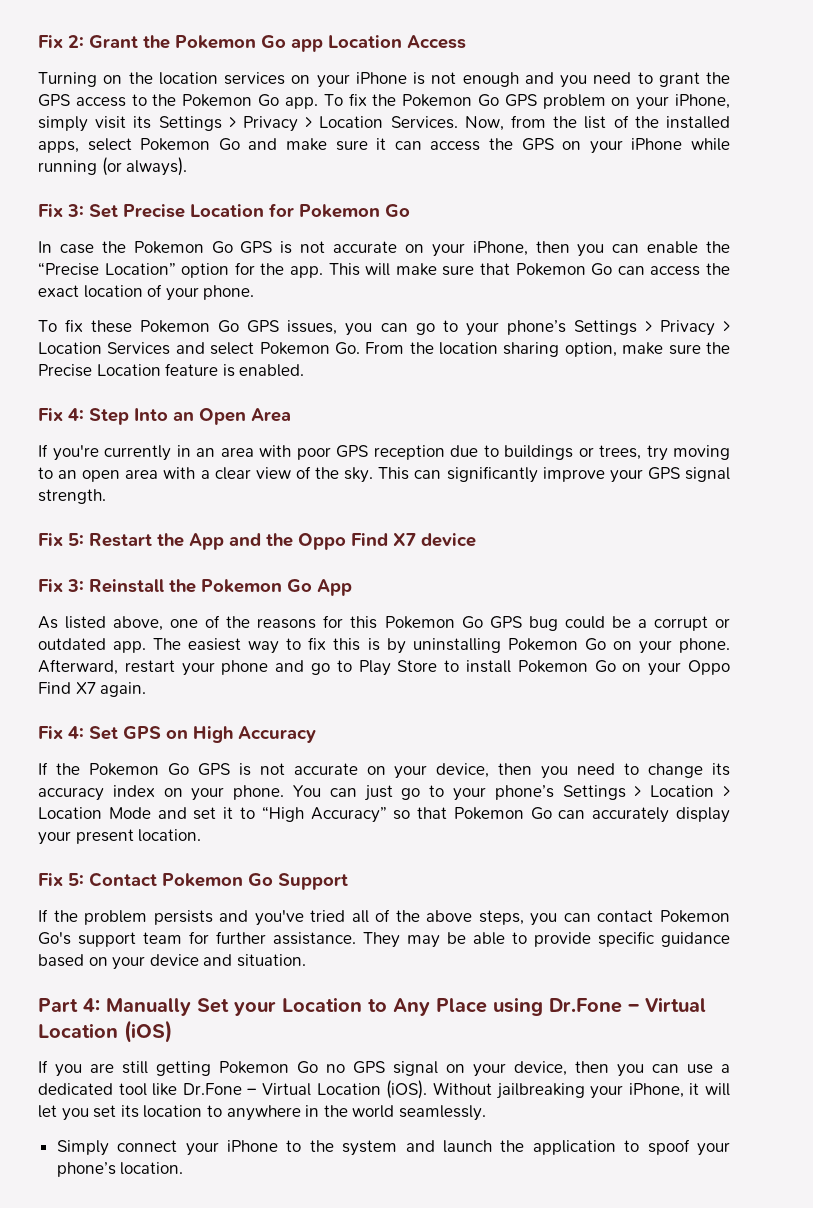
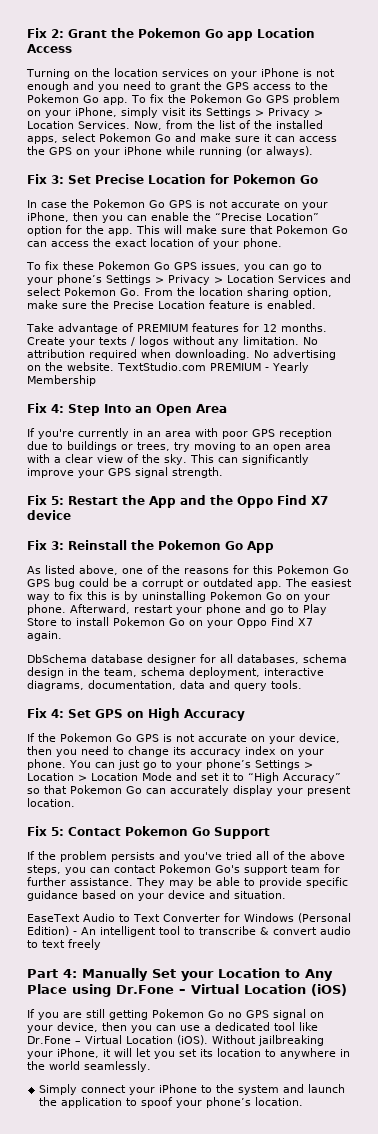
+ Take advantage of PREMIUM features for 12 months. Create your texts / logos without any limitation. No attribution required when downloading. No advertising on the website. TextStudio.com PREMIUM - Yearly Membership
+ DbSchema database designer for all databases, schema design in the team, schema deployment, interactive diagrams, documentation, data and query tools.
+ EaseText Audio to Text Converter for Windows (Personal Edition) - An intelligent tool to transcribe & convert audio to text freely

